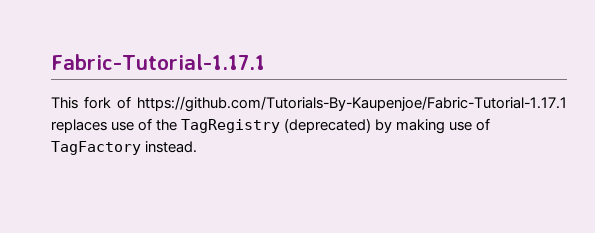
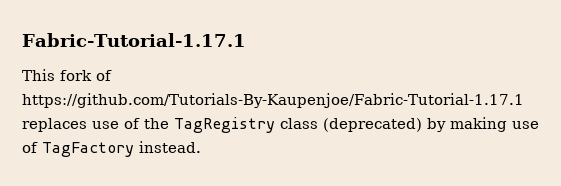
- This fork of https://github.com/Tutorials-By-Kaupenjoe/Fabric-Tutorial-1.17.1 replaces use of the TagRegistry (deprecated) by making use of TagFactory instead.
+ This fork of https://github.com/Tutorials-By-Kaupenjoe/Fabric-Tutorial-1.17.1 replaces use of the TagRegistry class (deprecated) by making use of TagFactory instead.

